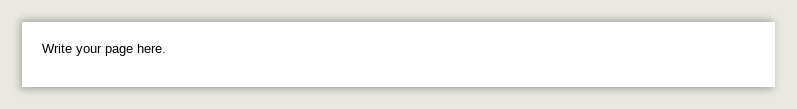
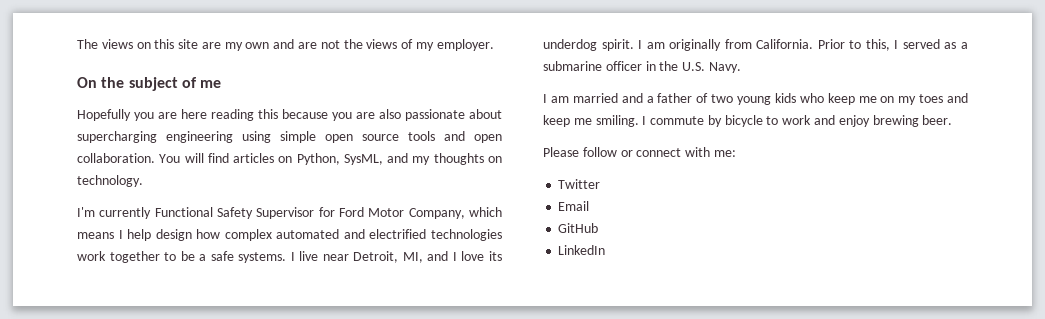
- Write your page here.
+ The views on this site are my own and are not the views of my employer.
+ On the subject of me
+ Hopefully you are here reading this because you are also passionate about supercharging engineering using simple open source tools and open collaboration. You will find articles on Python, SysML, and my thoughts on technology.
+ I'm currently Functional Safety Supervisor for Ford Motor Company, which means I help design how complex automated and electrified technologies work together to be a safe systems. I live near Detroit, MI, and I love its underdog spirit. I am originally from California. Prior to this, I served as a submarine officer in the U.S. Navy.
+ I am married and a father of two young kids who keep me on my toes and keep me smiling. I commute by bicycle to work and enjoy brewing beer.
+ Please follow or connect with me:
+ Twitter
+ Email
+ GitHub
+ LinkedIn

